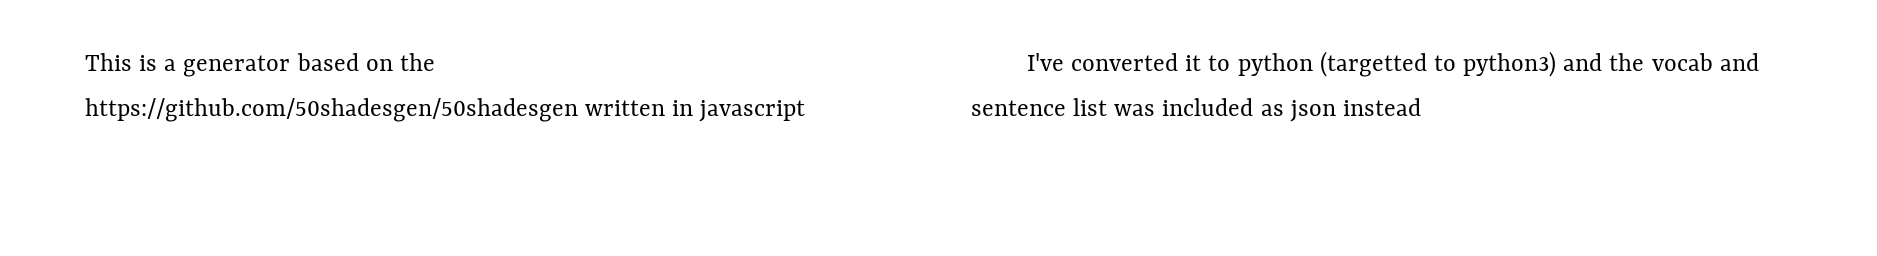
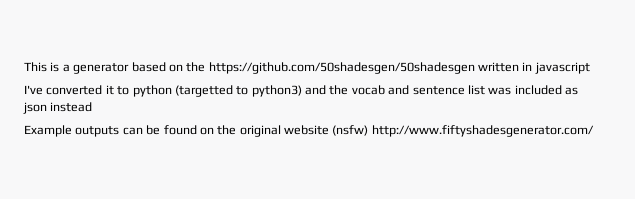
+ Example outputs can be found on the original website (nsfw) http://www.fiftyshadesgenerator.com/

